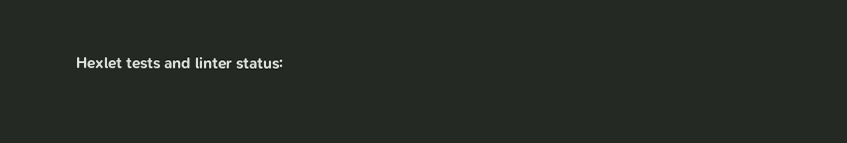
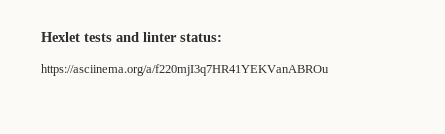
+ https://asciinema.org/a/f220mjI3q7HR41YEKVanABROu

